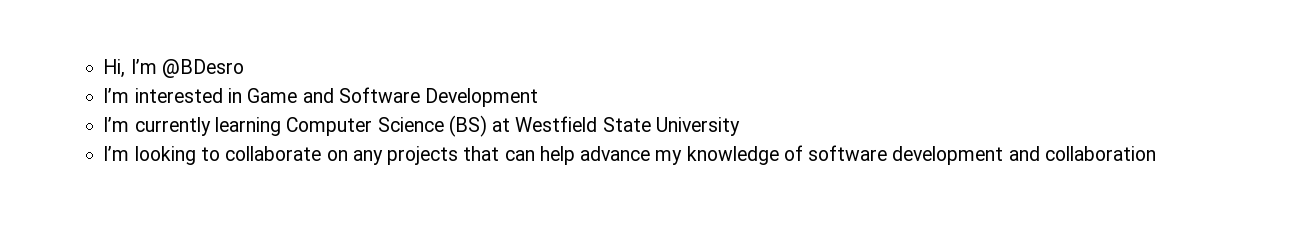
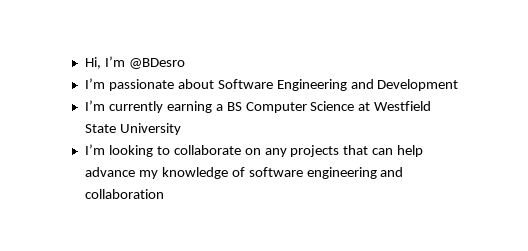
- I’m interested in Game and Software Development
+ I’m passionate about Software Engineering and Development
- I’m currently learning Computer Science (BS) at Westfield State University
+ I’m currently earning a BS Computer Science at Westfield State University
- I’m looking to collaborate on any projects that can help advance my knowledge of software development and collaboration
+ I’m looking to collaborate on any projects that can help advance my knowledge of software engineering and collaboration

